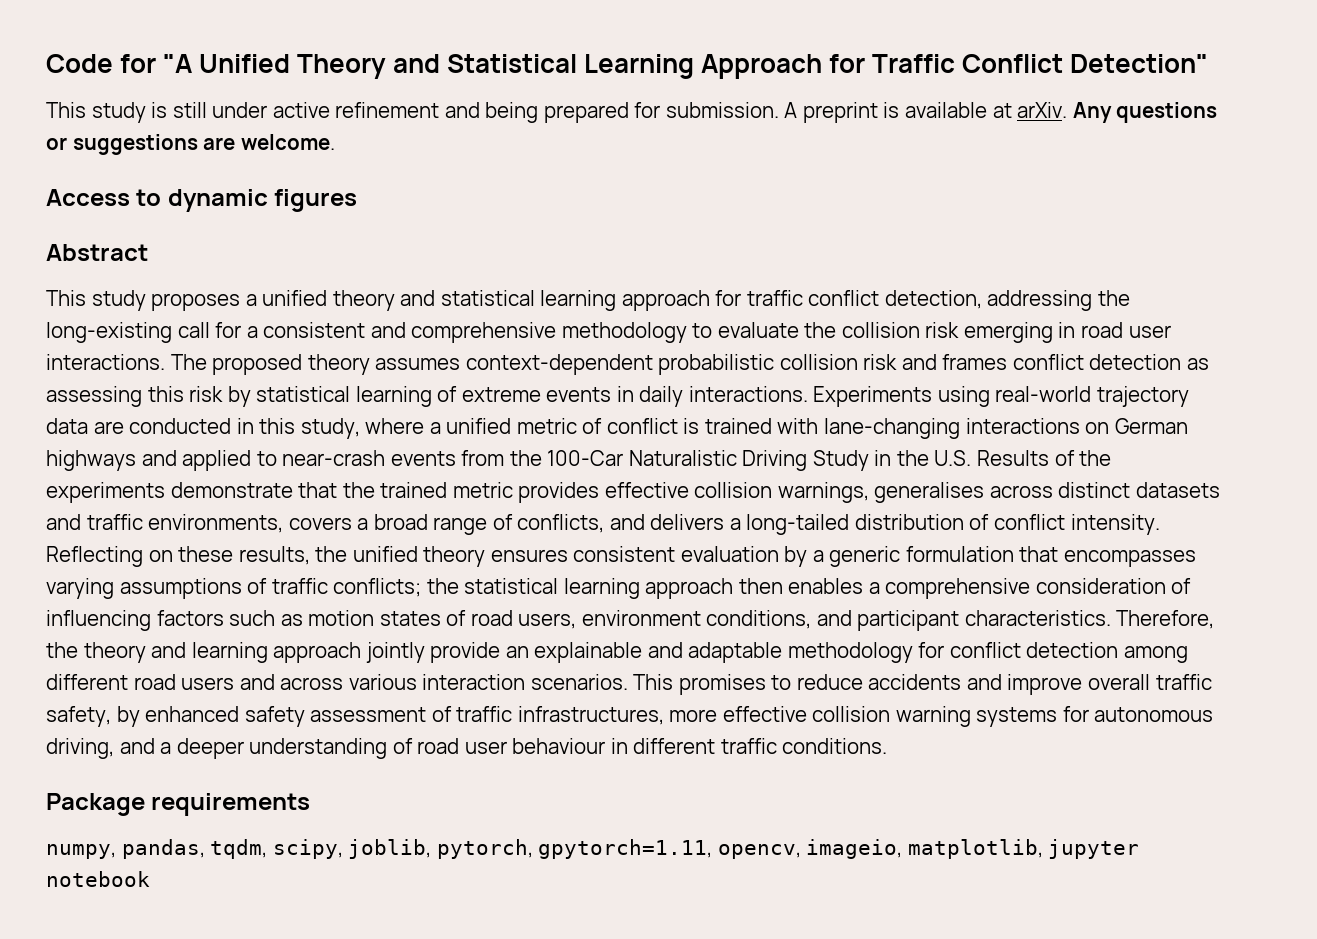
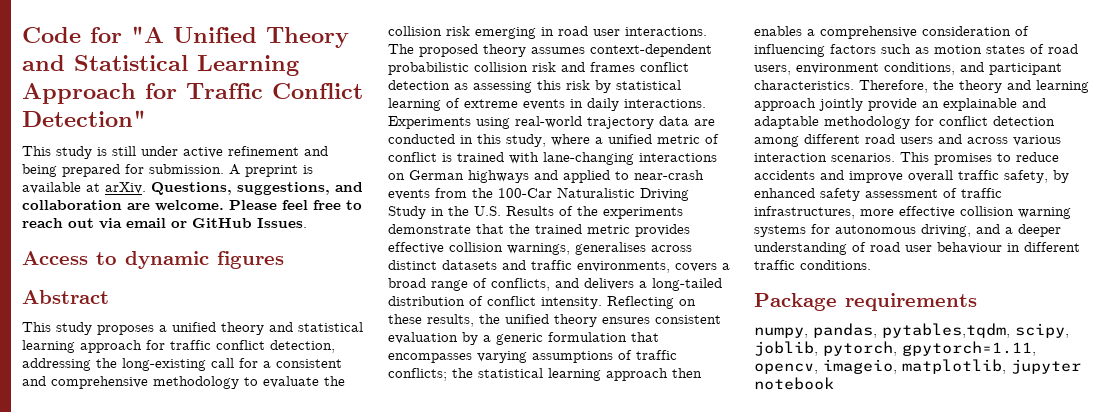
- Any questions or suggestions are welcome.
+ Questions, suggestions, and collaboration are welcome. Please feel free to reach out via email or GitHub Issues.
- numpy, pandas, tqdm, scipy, joblib, pytorch, gpytorch=1.11, opencv, imageio, matplotlib, jupyter notebook
+ numpy, pandas, pytables,tqdm, scipy, joblib, pytorch, gpytorch=1.11, opencv, imageio, matplotlib, jupyter notebook

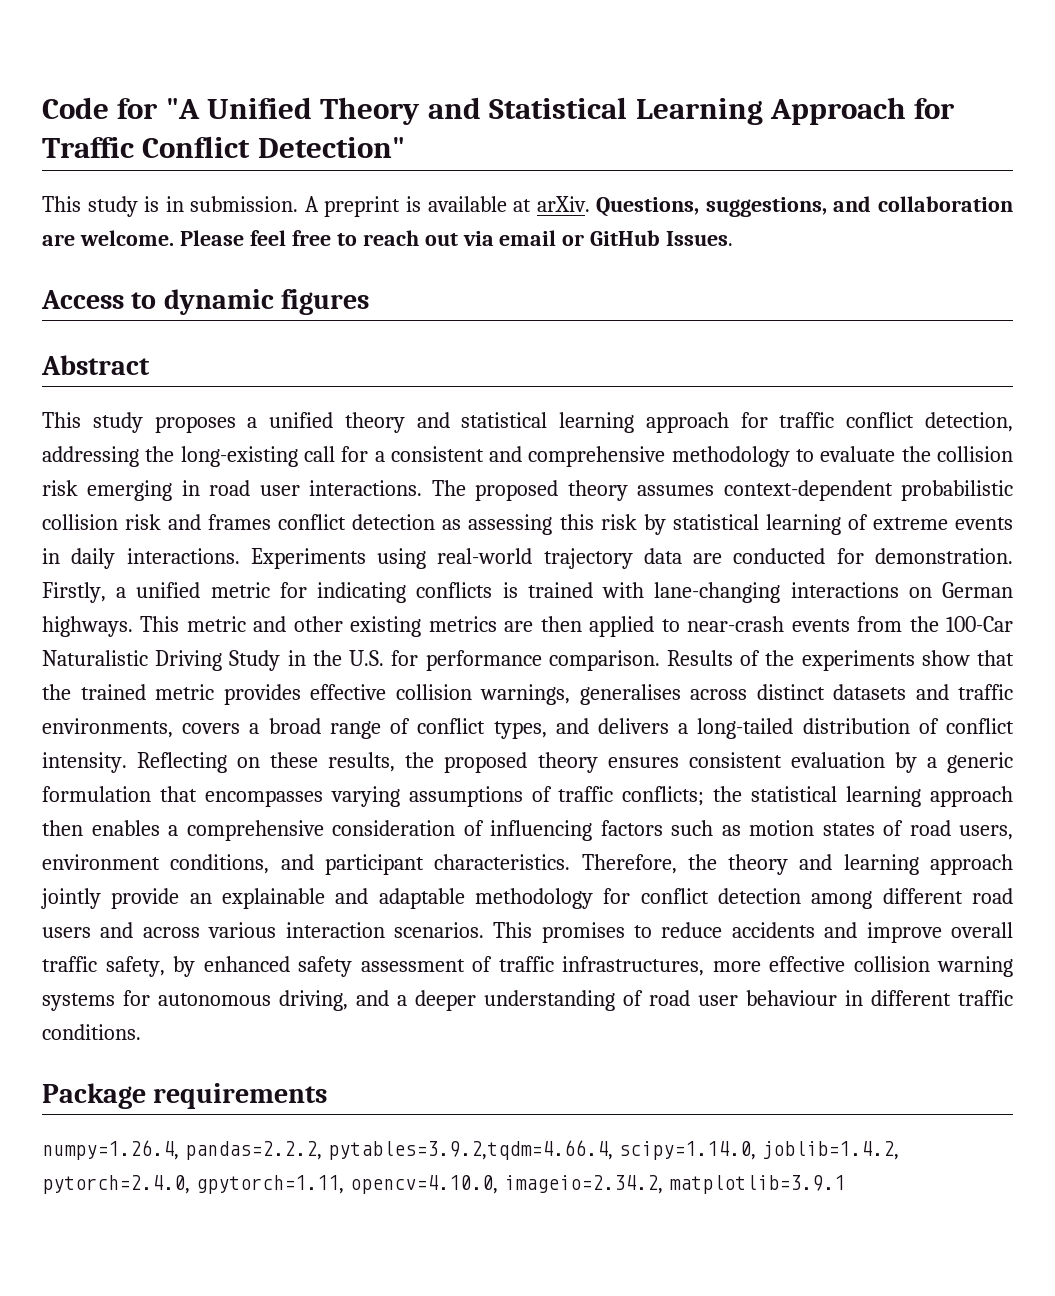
- This study is still under active refinement and being prepared for submission.
+ This study is in submission.
- Experiments using real-world trajectory data are conducted in this study, where a unified metric of conflict is trained with lane-changing interactions on German highways and applied to near-crash events from the 100-Car Naturalistic Driving Study in the U.S. Results of the experiments demonstrate that the trained metric provides effective collision warnings, generalises across distinct datasets and traffic environments, covers a broad range of conflicts, and delivers a long-tailed distribution of conflict intensity.
+ Experiments using real-world trajectory data are conducted for demonstration. Firstly, a unified metric for indicating conflicts is trained with lane-changing interactions on German highways. This metric and other existing metrics are then applied to near-crash events from the 100-Car Naturalistic Driving Study in the U.S. for performance comparison. Results of the experiments show that the trained metric provides effective collision warnings, generalises across distinct datasets and traffic environments, covers a broad range of conflict types, and delivers a long-tailed distribution of conflict intensity.
- Reflecting on these results, the unified theory ensures consistent evaluation by a generic formulation that encompasses varying assumptions of traffic conflicts; the statistical learning approach then enables a comprehensive consideration of influencing factors such as motion states of road users, environment conditions, and participant characteristics.
+ Reflecting on these results, the proposed theory ensures consistent evaluation by a generic formulation that encompasses varying assumptions of traffic conflicts; the statistical learning approach then enables a comprehensive consideration of influencing factors such as motion states of road users, environment conditions, and participant characteristics.
- numpy, pandas, pytables,tqdm, scipy, joblib, pytorch, gpytorch=1.11, opencv, imageio, matplotlib, jupyter notebook
+ numpy=1.26.4, pandas=2.2.2, pytables=3.9.2,tqdm=4.66.4, scipy=1.14.0, joblib=1.4.2, pytorch=2.4.0, gpytorch=1.11, opencv=4.10.0, imageio=2.34.2, matplotlib=3.9.1

